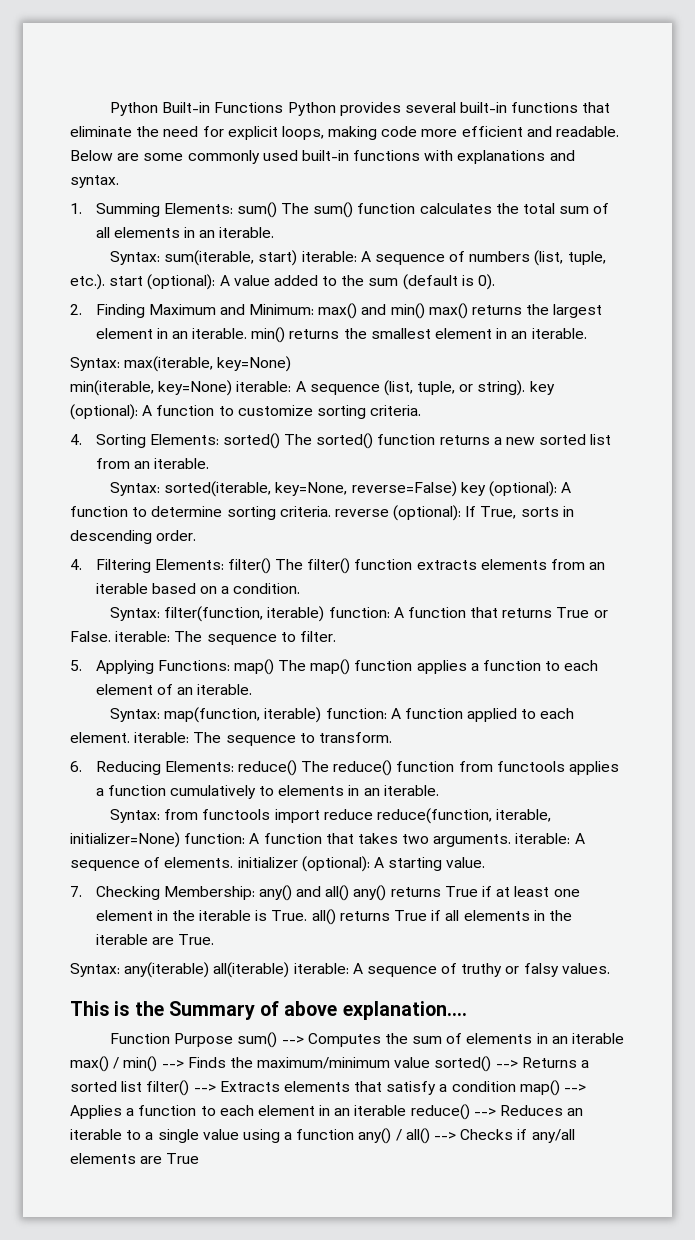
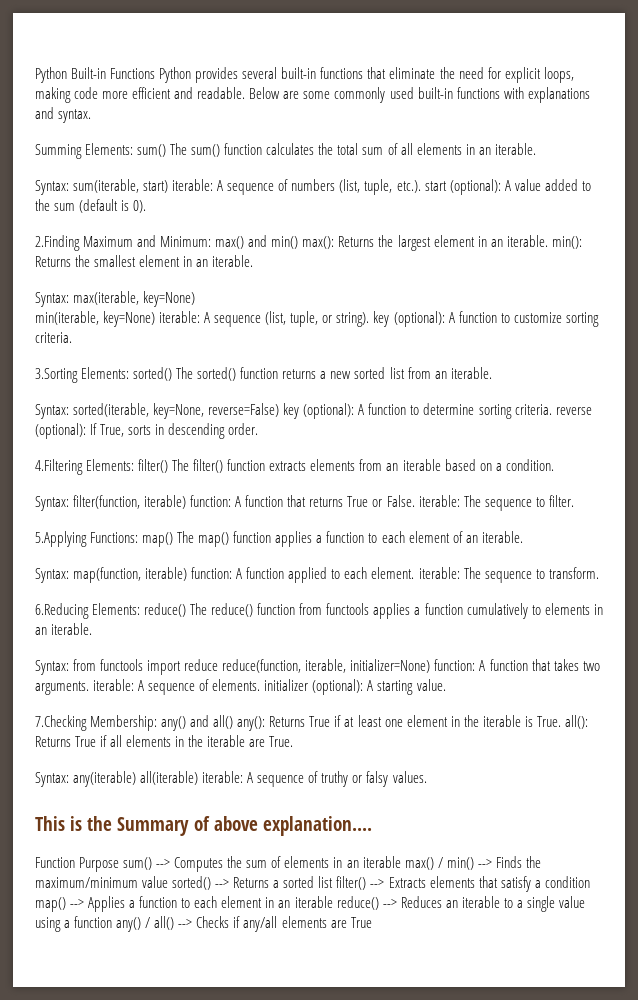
- 1. Summing Elements: sum() The sum() function calculates the total sum of all elements in an iterable.
+ Summing Elements: sum() The sum() function calculates the total sum of all elements in an iterable.
- 2. Finding Maximum and Minimum: max() and min() max() returns the largest element in an iterable. min() returns the smallest element in an iterable.
+ 2.Finding Maximum and Minimum: max() and min() max(): Returns the largest element in an iterable. min(): Returns the smallest element in an iterable.
- 4. Sorting Elements: sorted() The sorted() function returns a new sorted list from an iterable.
+ 3.Sorting Elements: sorted() The sorted() function returns a new sorted list from an iterable.
- 4. Filtering Elements: filter() The filter() function extracts elements from an iterable based on a condition.
+ 4.Filtering Elements: filter() The filter() function extracts elements from an iterable based on a condition.
- 5. Applying Functions: map() The map() function applies a function to each element of an iterable.
+ 5.Applying Functions: map() The map() function applies a function to each element of an iterable.
- 6. Reducing Elements: reduce() The reduce() function from functools applies a function cumulatively to elements in an iterable.
+ 6.Reducing Elements: reduce() The reduce() function from functools applies a function cumulatively to elements in an iterable.
- 7. Checking Membership: any() and all() any() returns True if at least one element in the iterable is True. all() returns True if all elements in the iterable are True.
+ 7.Checking Membership: any() and all() any(): Returns True if at least one element in the iterable is True. all(): Returns True if all elements in the iterable are True.

